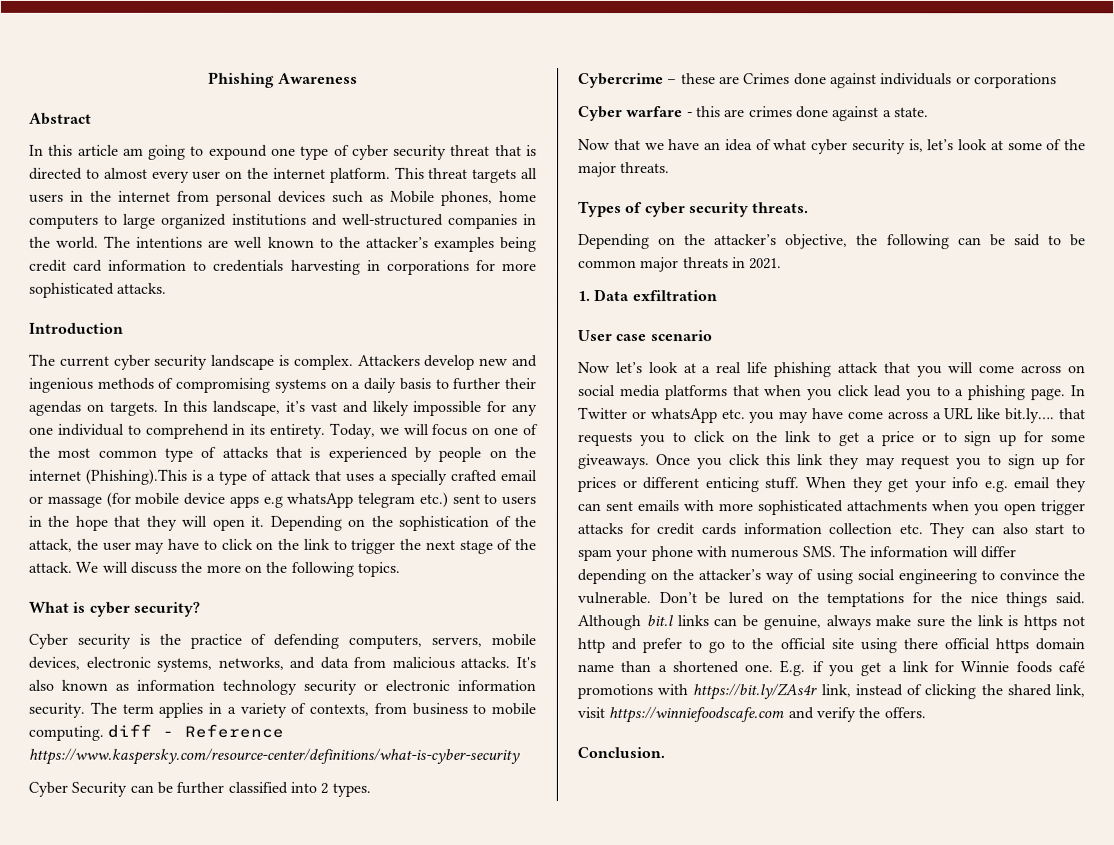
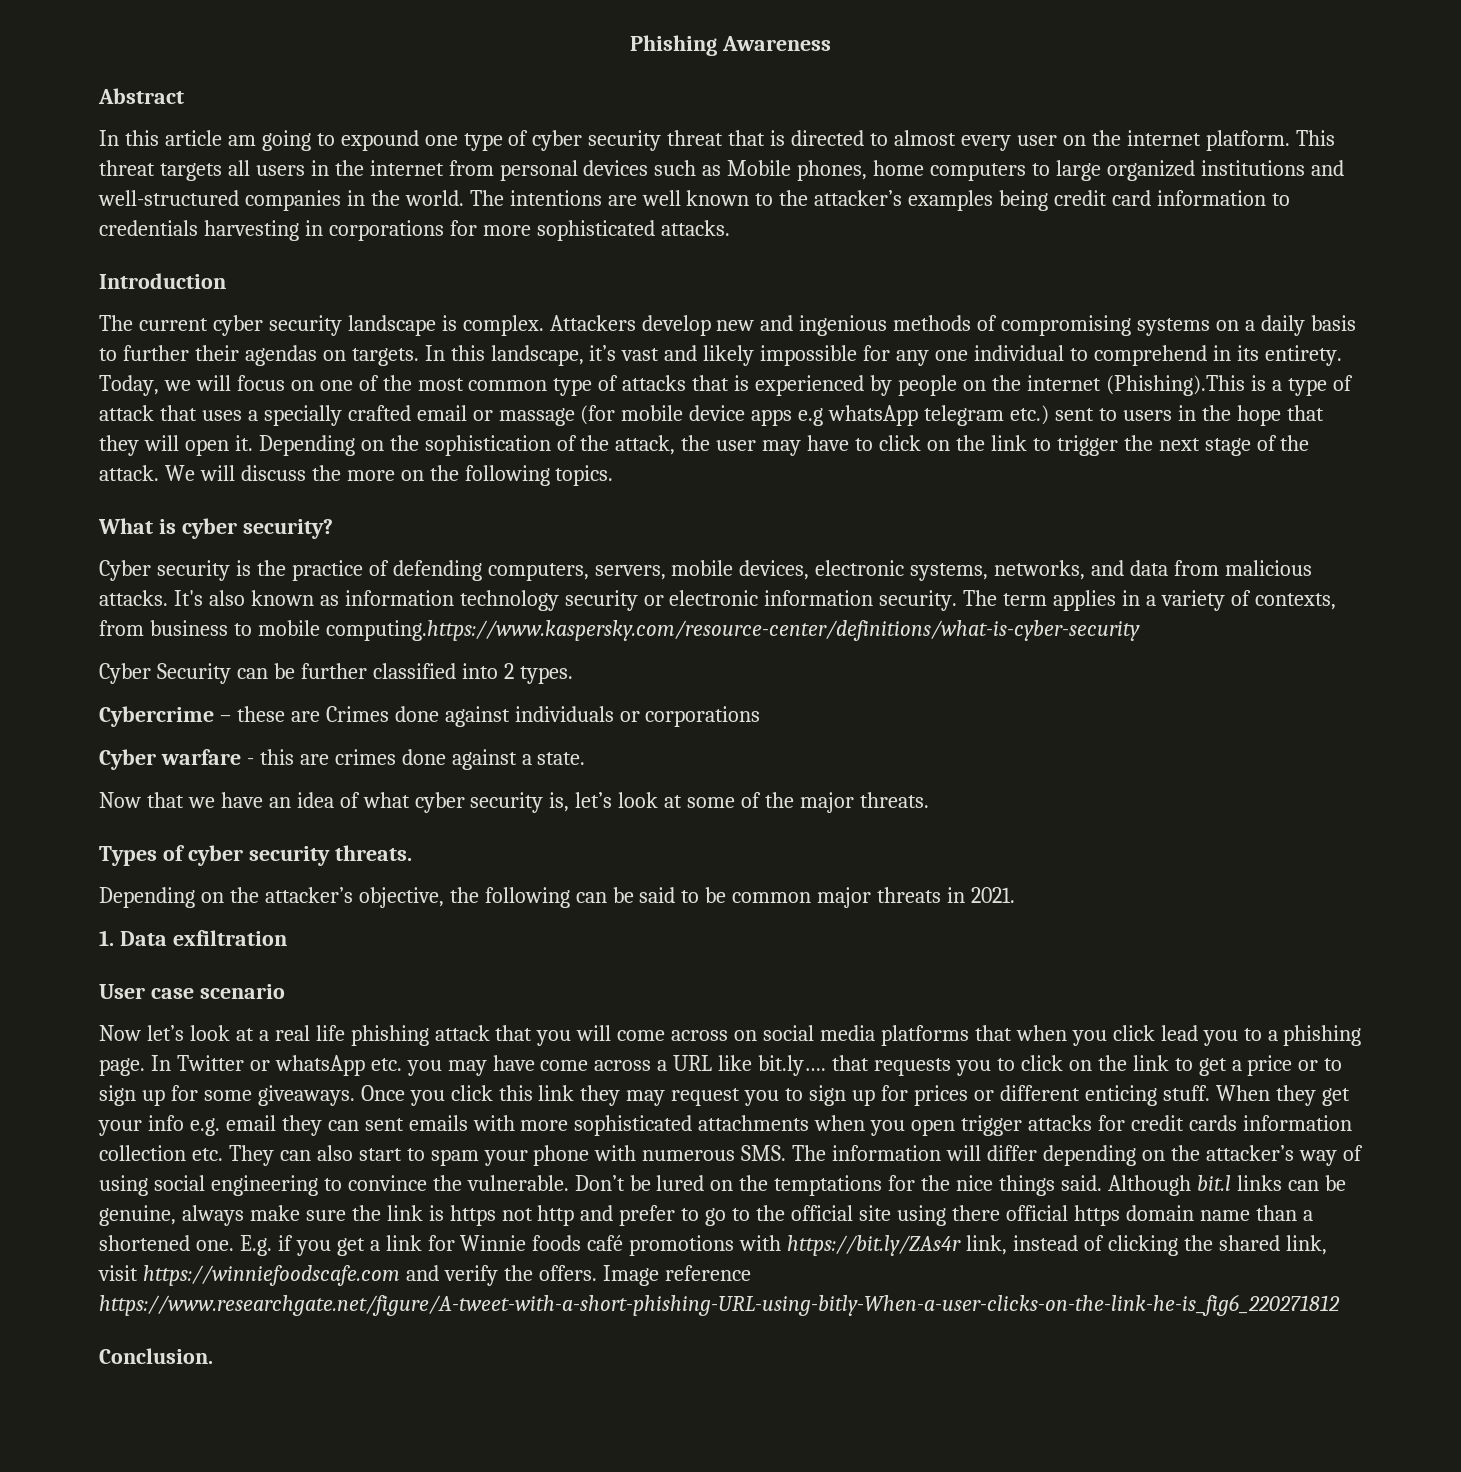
- The term applies in a variety of contexts, from business to mobile computing. diff - Reference https://www.kaspersky.com/resource-center/definitions/what-is-cyber-security
+ The term applies in a variety of contexts, from business to mobile computing.https://www.kaspersky.com/resource-center/definitions/what-is-cyber-security
+ Image reference https://www.researchgate.net/figure/A-tweet-with-a-short-phishing-URL-using-bitly-When-a-user-clicks-on-the-link-he-is_fig6_220271812

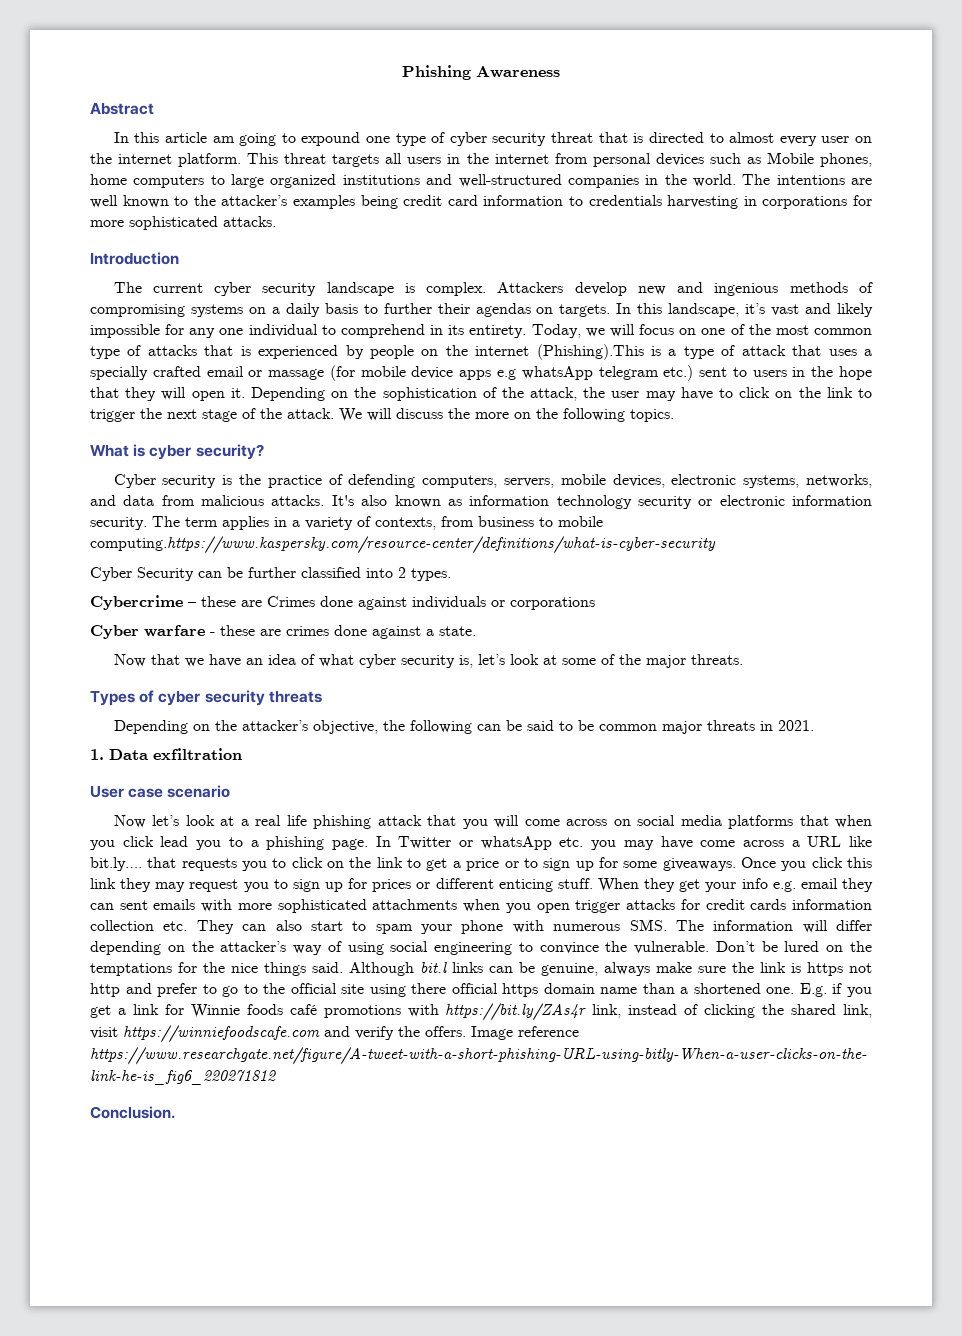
- Cyber warfare - this are crimes done against a state.
+ Cyber warfare - these are crimes done against a state.
- Types of cyber security threats.
+ Types of cyber security threats

